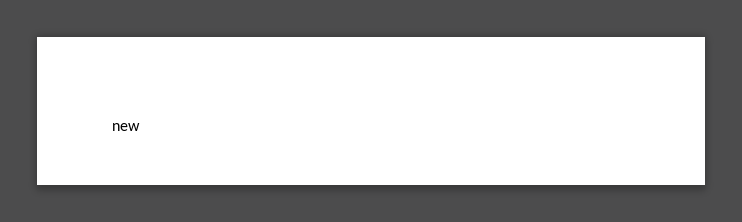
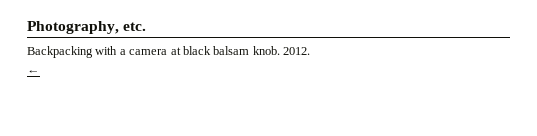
- new
+ Photography, etc.
+ Backpacking with a camera at black balsam knob. 2012.
+ ←

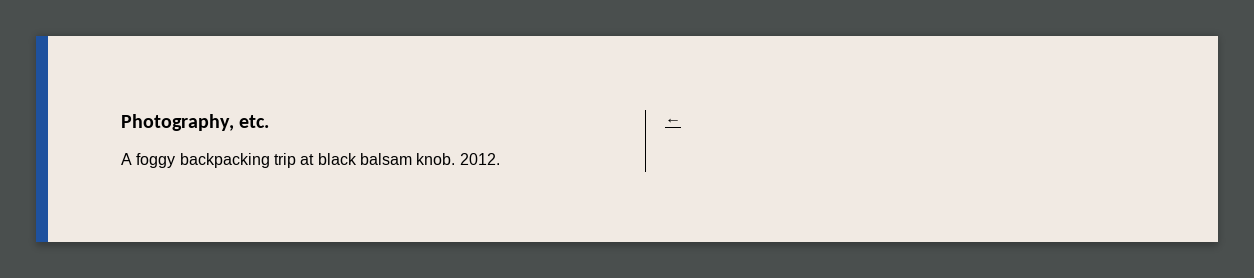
- Backpacking with a camera at black balsam knob.
+ A foggy backpacking trip at black balsam knob.

